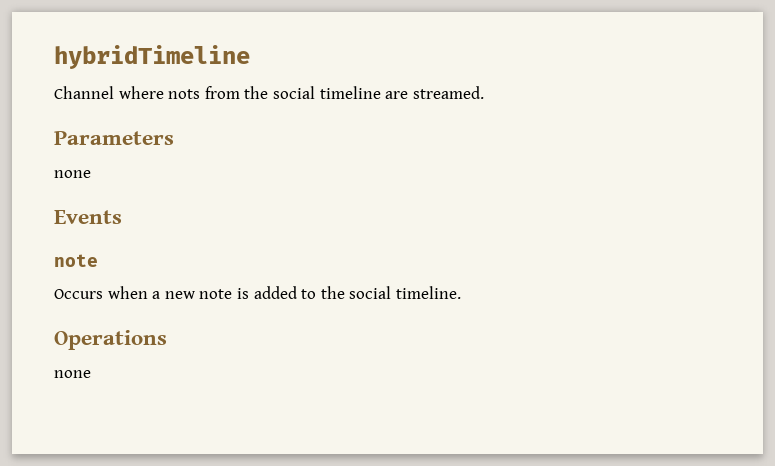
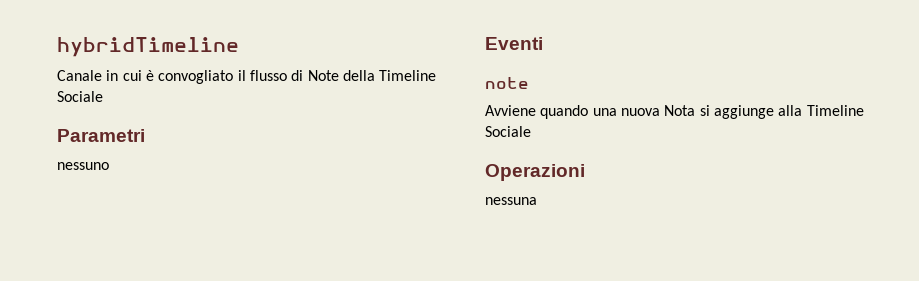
- Channel where nots from the social timeline are streamed.
- Parameters
- none
- Events
+ Canale in cui è convogliato il flusso di Note della Timeline Sociale
+ Parametri
+ nessuno
+ Eventi
  note
- Occurs when a new note is added to the social timeline.
- Operations
- none
+ Avviene quando una nuova Nota si aggiunge alla Timeline Sociale
+ Operazioni
+ nessuna

